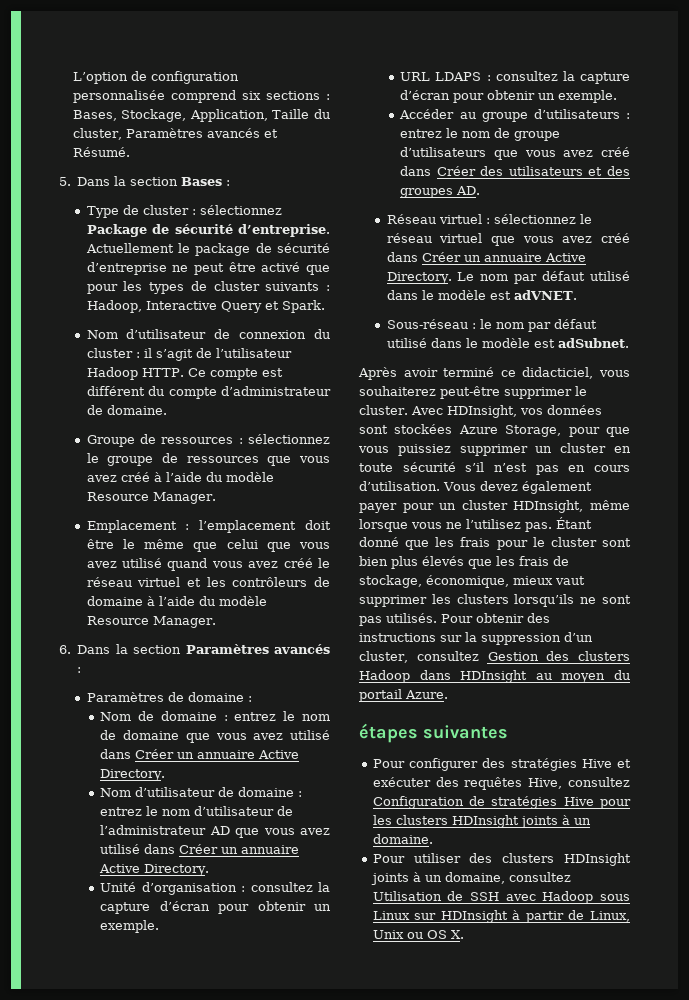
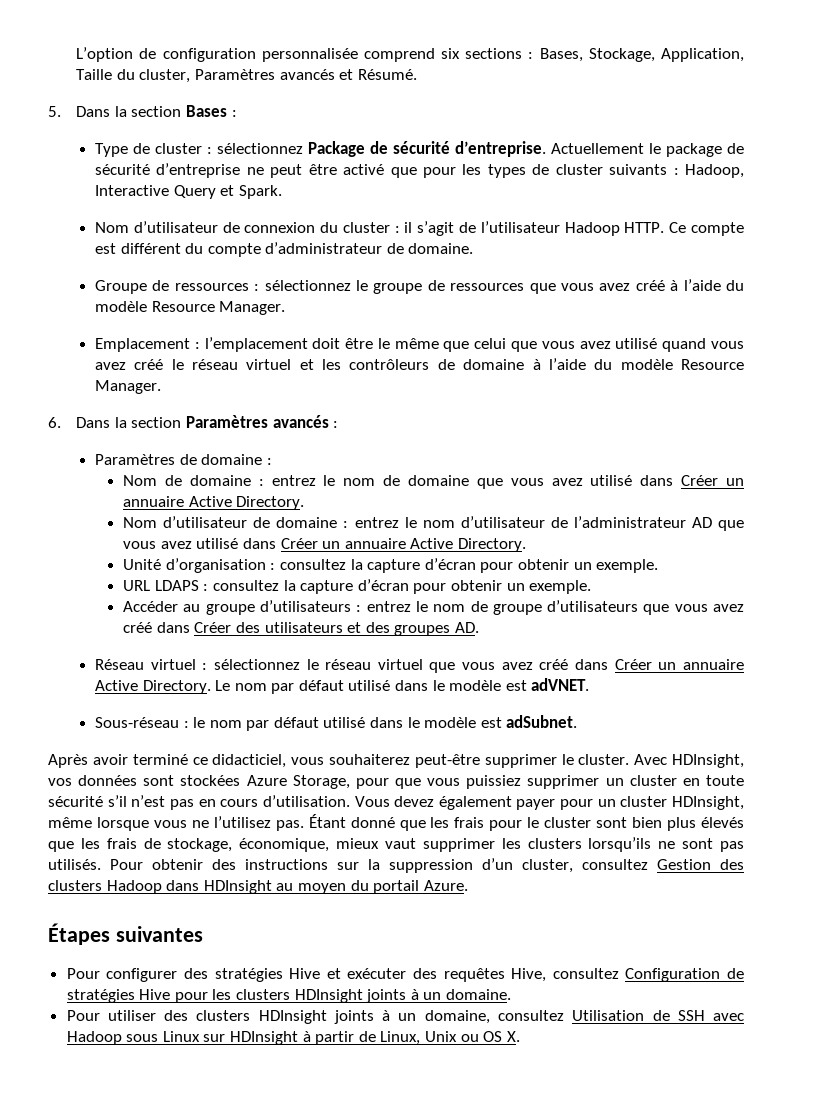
- étapes suivantes
+ Étapes suivantes

